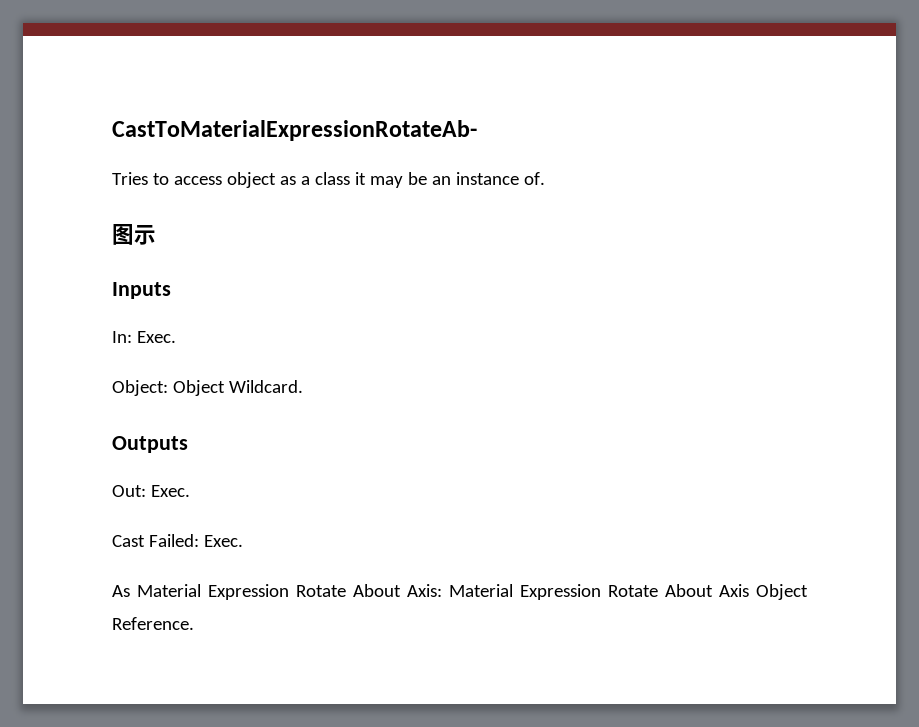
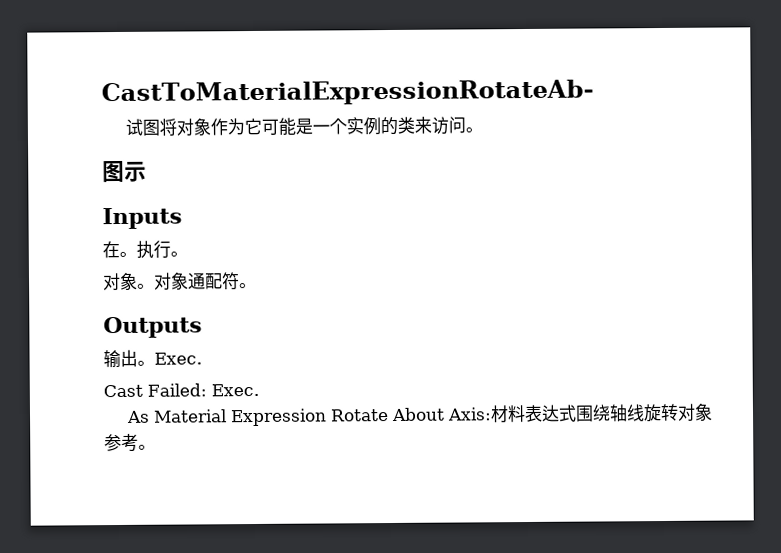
- Tries to access object as a class it may be an instance of.
+ 试图将对象作为它可能是一个实例的类来访问。
  图示
  Inputs
- In: Exec.
- Object: Object Wildcard.
+ 在。执行。
+ 对象。对象通配符。
- Out: Exec.
+ 输出。Exec.
- As Material Expression Rotate About Axis: Material Expression Rotate About Axis Object Reference.
+ As Material Expression Rotate About Axis:材料表达式围绕轴线旋转对象参考。

